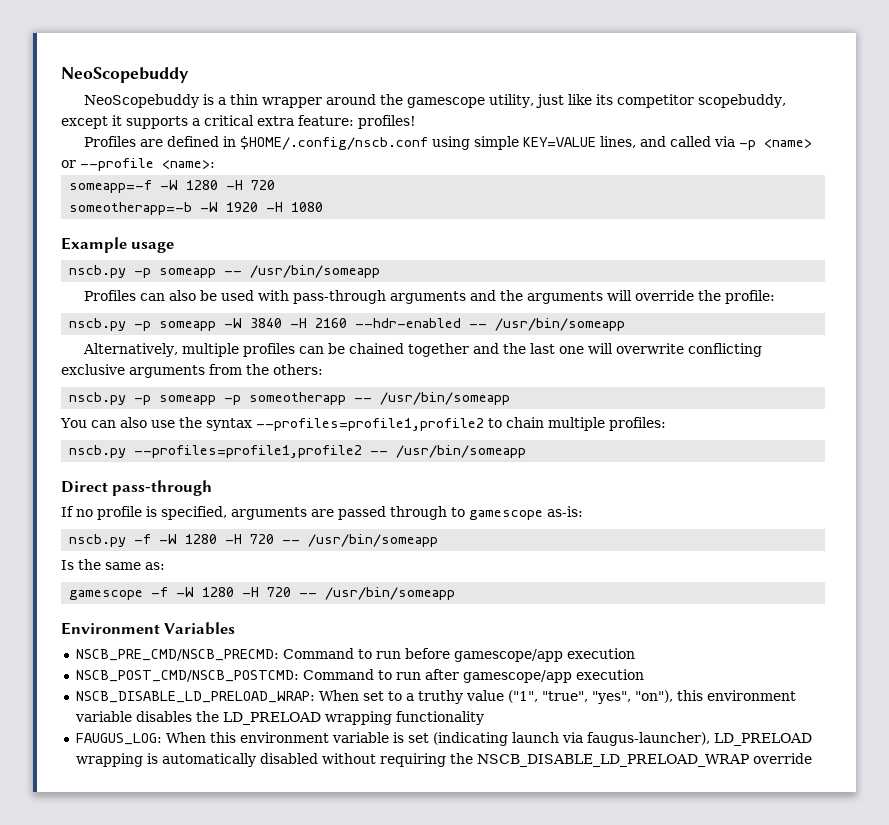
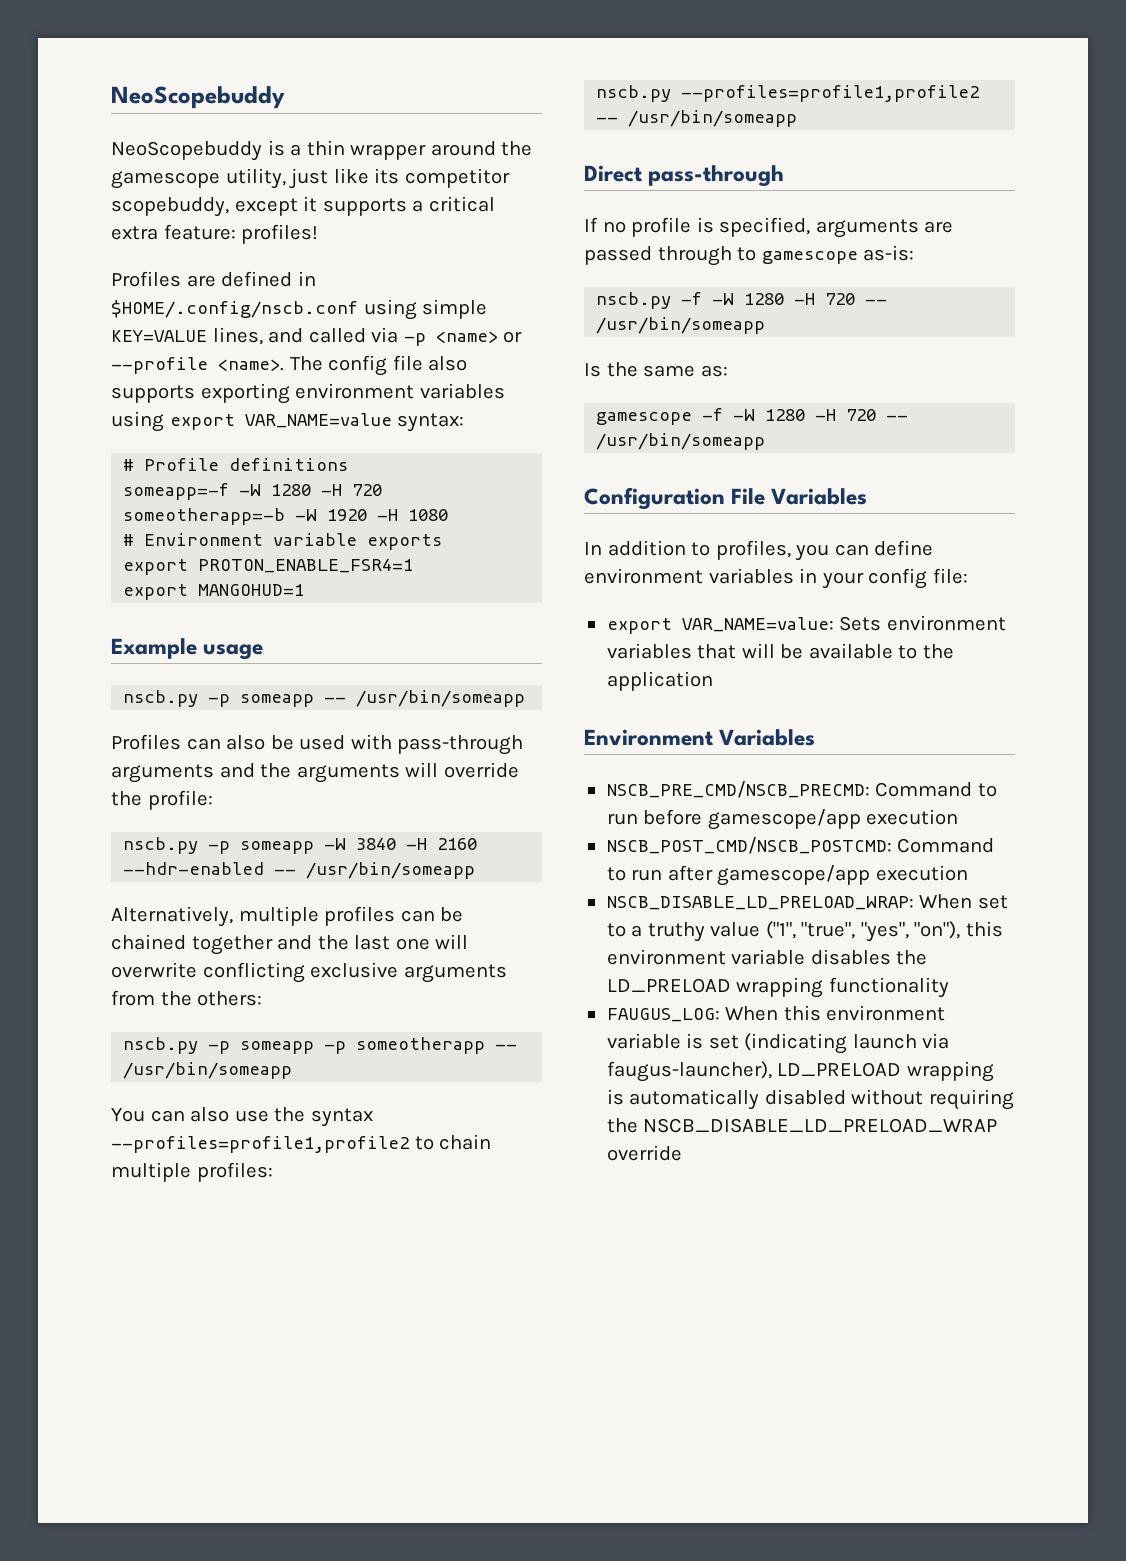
- Profiles are defined in $HOME/.config/nscb.conf using simple KEY=VALUE lines, and called via -p <name> or --profile <name>:
+ Profiles are defined in $HOME/.config/nscb.conf using simple KEY=VALUE lines, and called via -p <name> or --profile <name>. The config file also supports exporting environment variables using export VAR_NAME=value syntax:
+ # Profile definitions
+ # Environment variable exports
+ export PROTON_ENABLE_FSR4=1
+ export MANGOHUD=1
+ Configuration File Variables
+ In addition to profiles, you can define environment variables in your config file:
+ export VAR_NAME=value: Sets environment variables that will be available to the application

